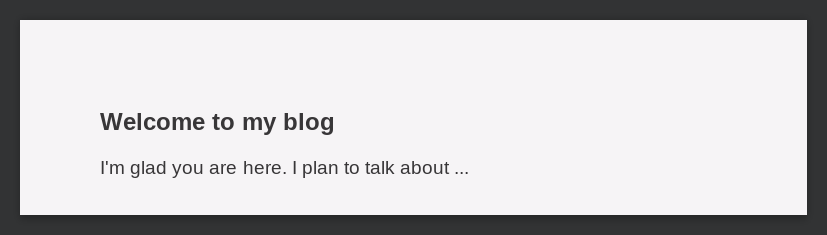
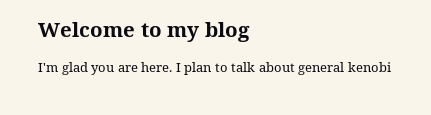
- I plan to talk about ...
+ I plan to talk about general kenobi

